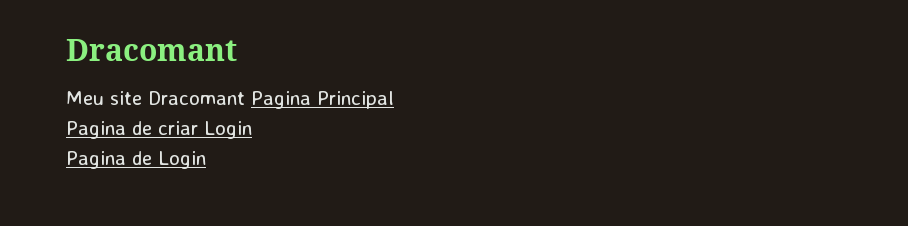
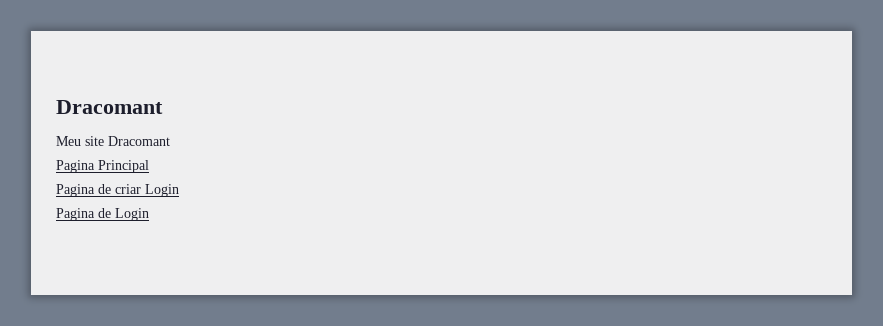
- Meu site Dracomant Pagina Principal
+ Meu site Dracomant
+ Pagina Principal

